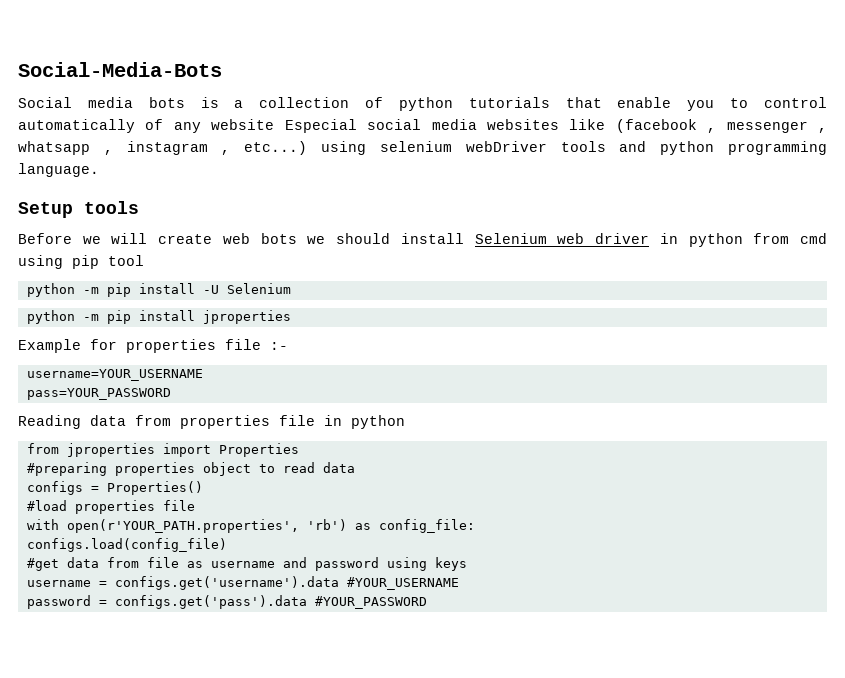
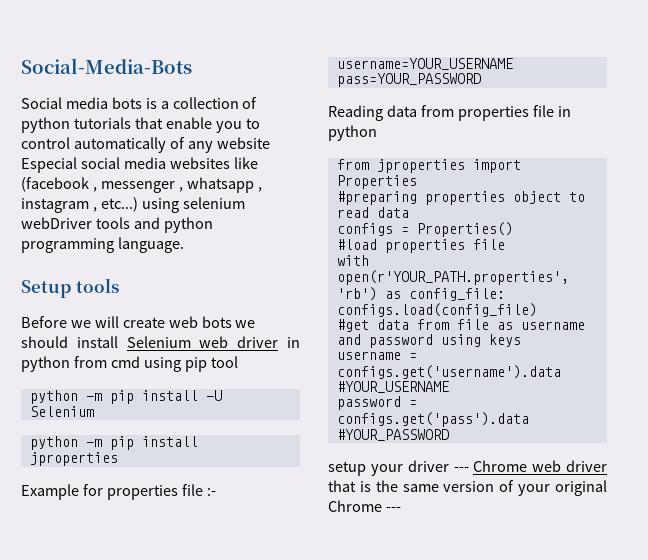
+ setup your driver --- Chrome web driver that is the same version of your original Chrome ---

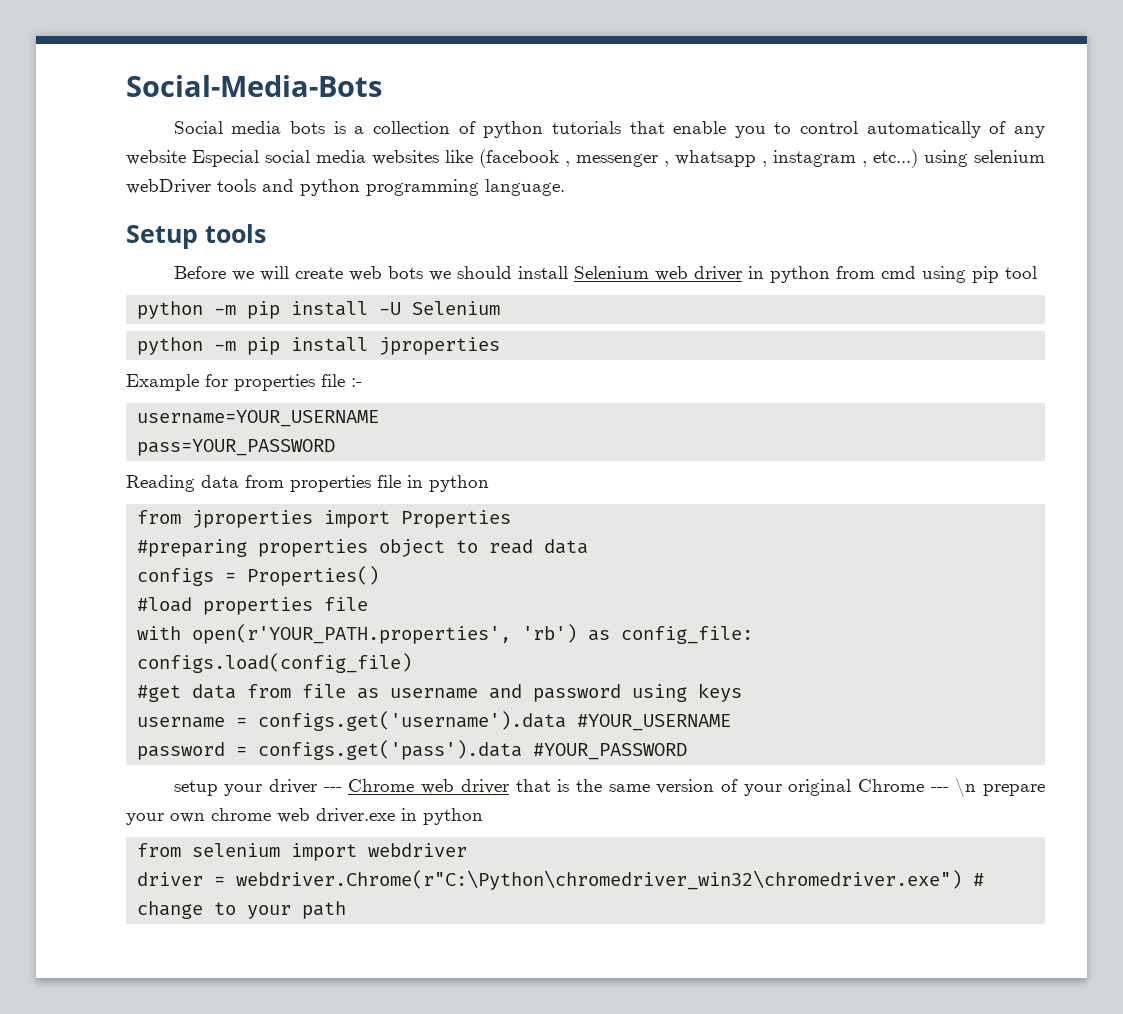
- setup your driver --- Chrome web driver that is the same version of your original Chrome ---
+ setup your driver --- Chrome web driver that is the same version of your original Chrome --- \n prepare your own chrome web driver.exe in python
+ from selenium import webdriver
+ driver = webdriver.Chrome(r"C:\Python\chromedriver_win32\chromedriver.exe") # change to your path

